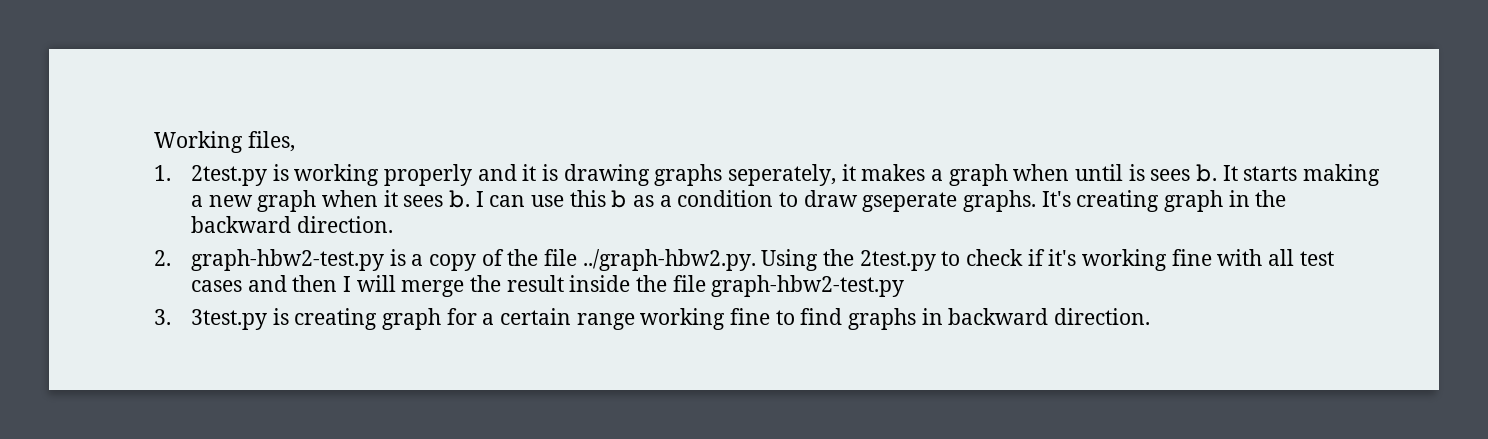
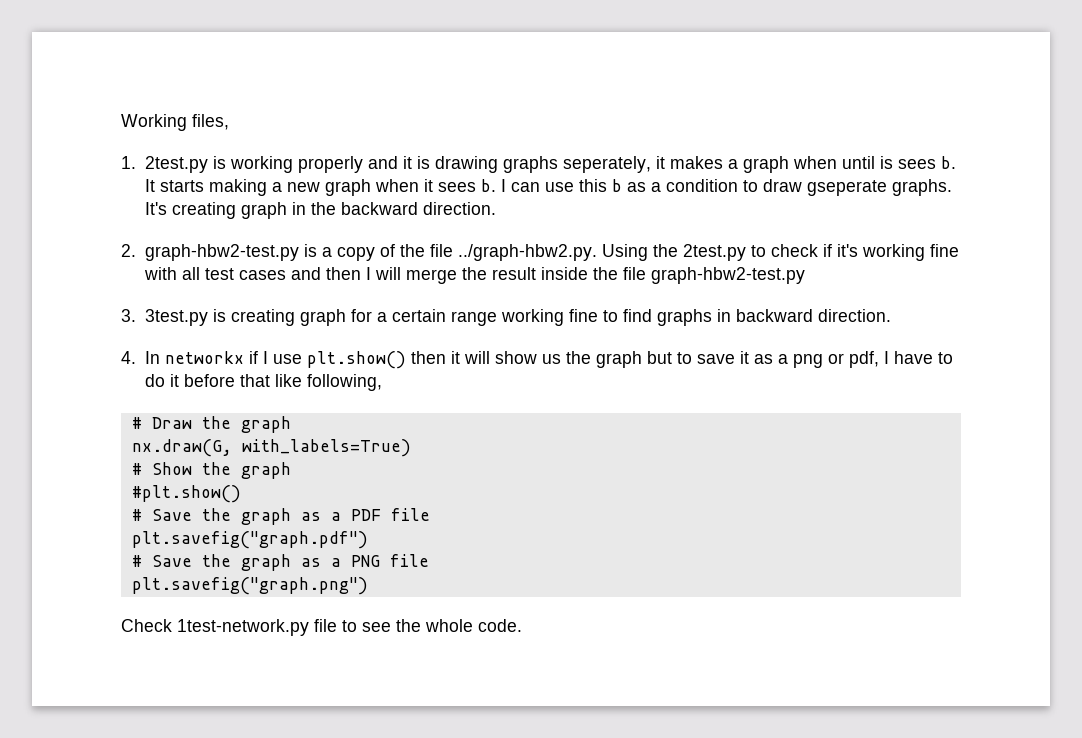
+ 4. In networkx if I use plt.show() then it will show us the graph but to save it as a png or pdf, I have to do it before that like following,
+ # Draw the graph
+ nx.draw(G, with_labels=True)
+ # Show the graph
+ #plt.show()
+ # Save the graph as a PDF file
+ plt.savefig("graph.pdf")
+ # Save the graph as a PNG file
+ plt.savefig("graph.png")
+ Check 1test-network.py file to see the whole code.

